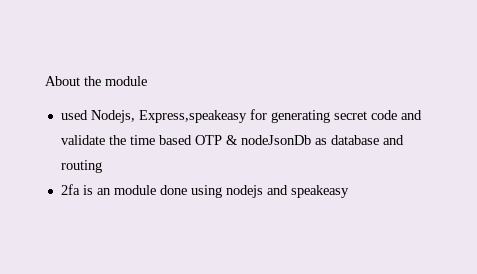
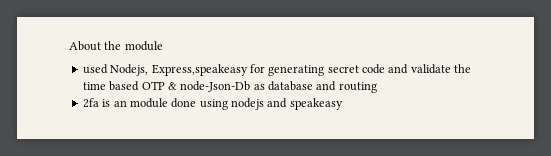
- used Nodejs, Express,speakeasy for generating secret code and validate the time based OTP & nodeJsonDb as database and routing
+ used Nodejs, Express,speakeasy for generating secret code and validate the time based OTP & node-Json-Db as database and routing

